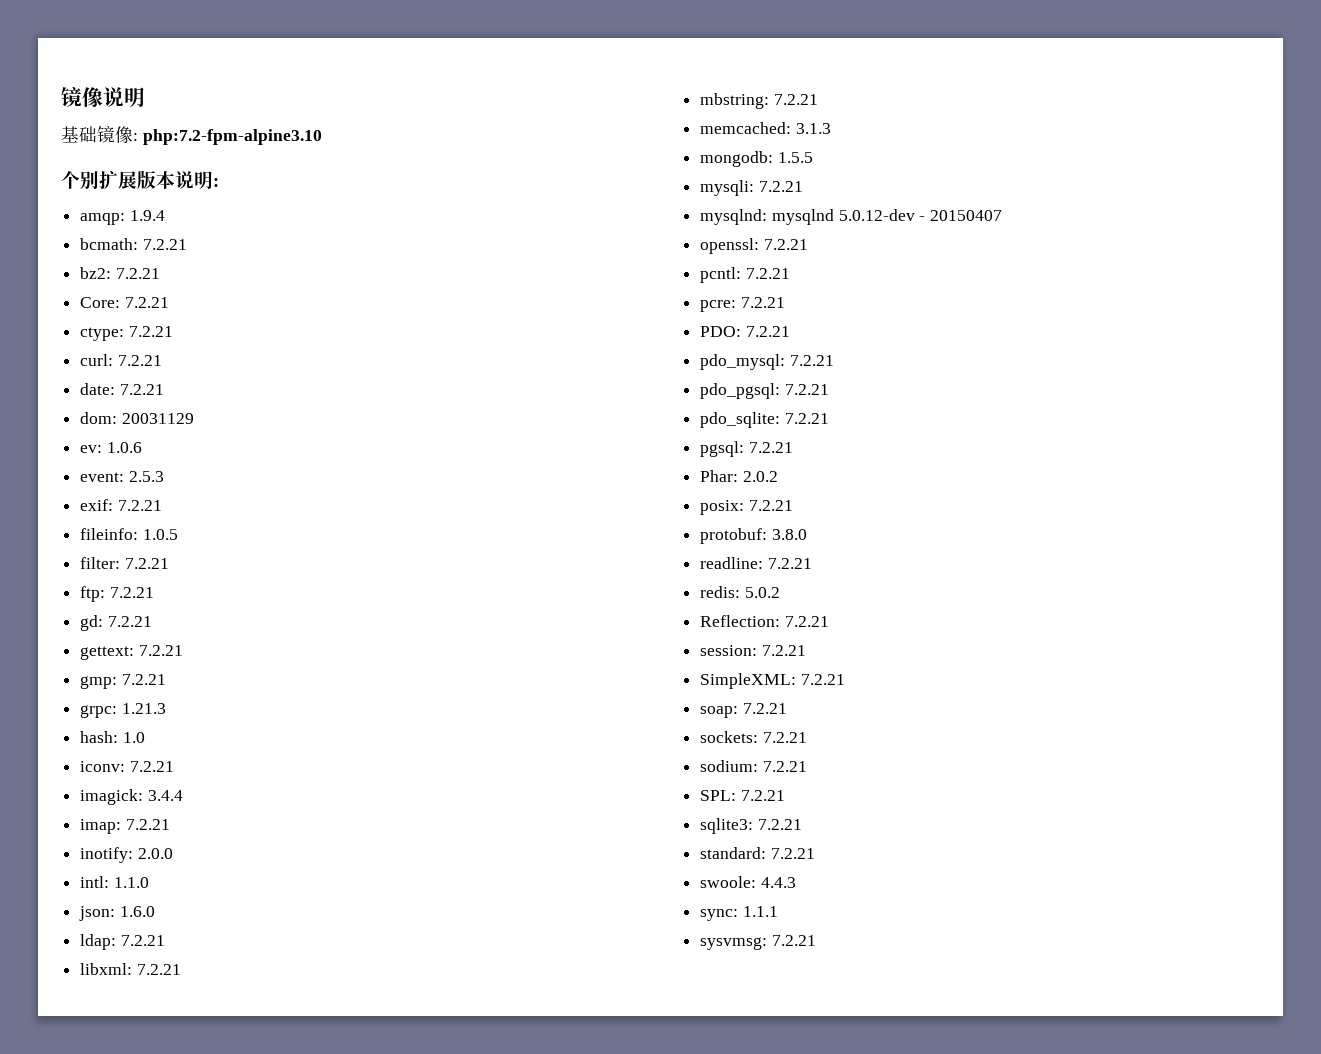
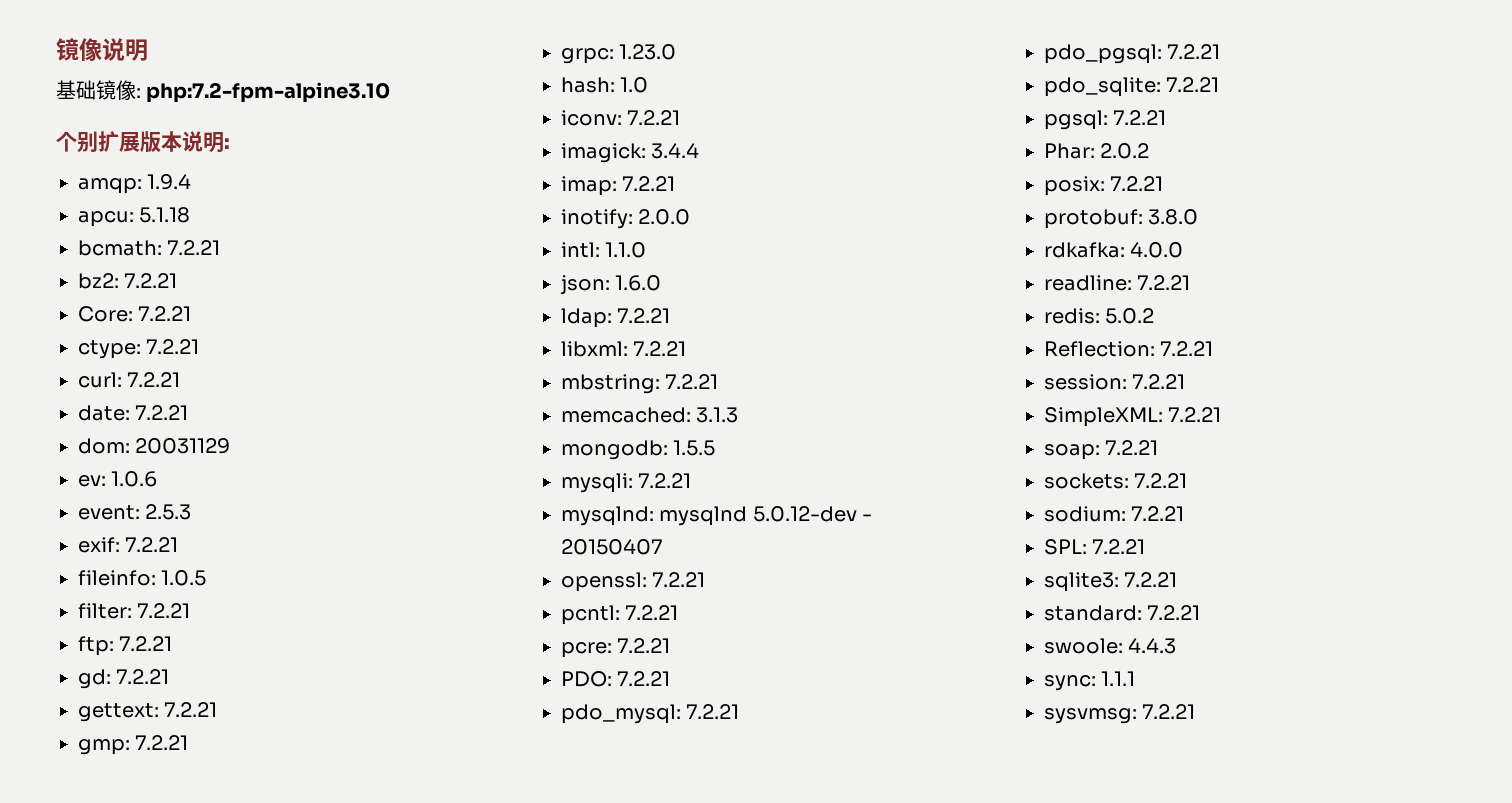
+ apcu: 5.1.18
- grpc: 1.21.3
+ grpc: 1.23.0
+ rdkafka: 4.0.0

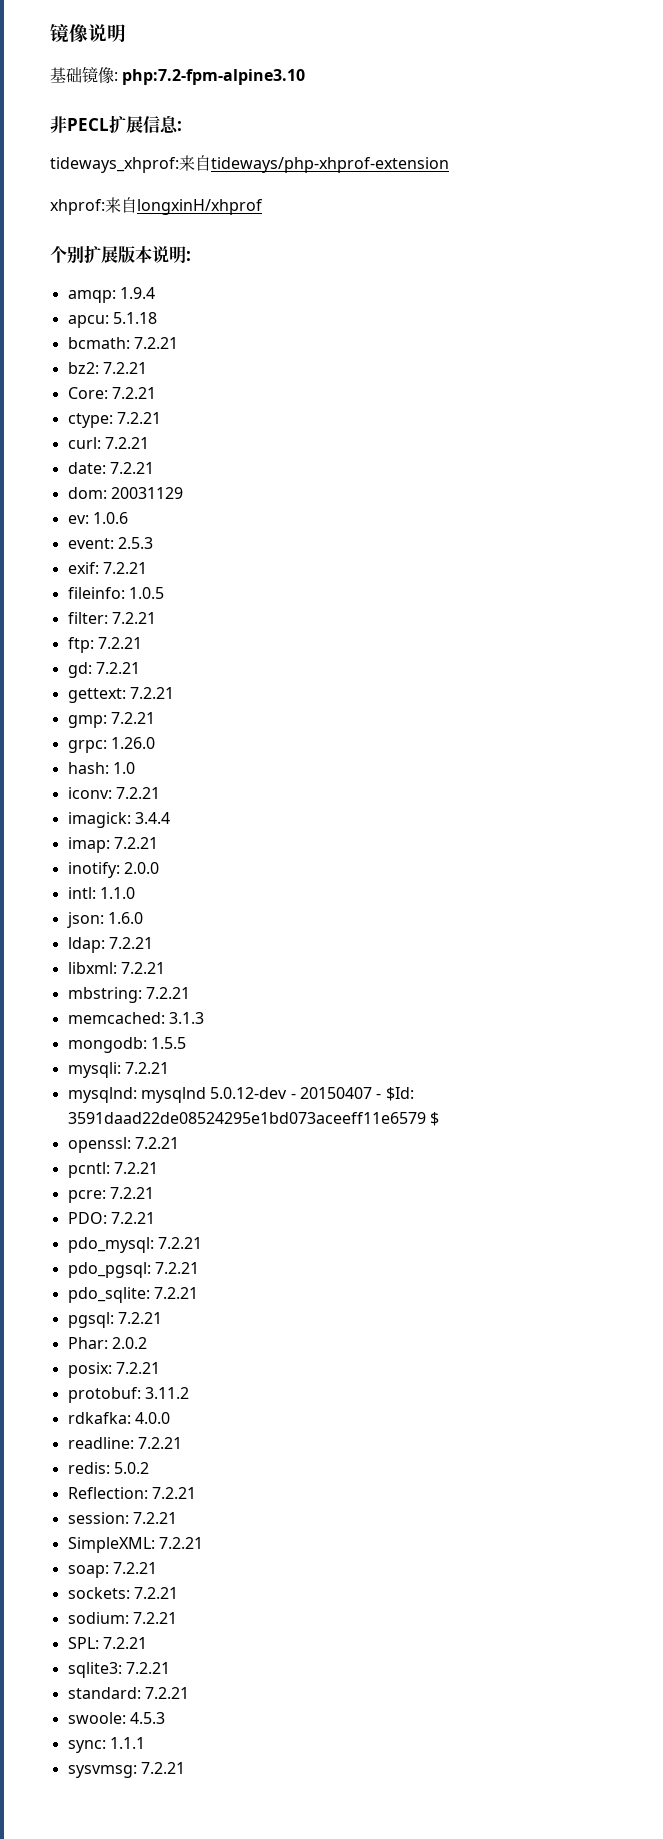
+ 非PECL扩展信息:
+ tideways_xhprof:来自tideways/php-xhprof-extension
+ xhprof:来自longxinH/xhprof
- grpc: 1.23.0
+ grpc: 1.26.0
- mysqlnd: mysqlnd 5.0.12-dev - 20150407
+ mysqlnd: mysqlnd 5.0.12-dev - 20150407 - $Id: 3591daad22de08524295e1bd073aceeff11e6579 $
- protobuf: 3.8.0
+ protobuf: 3.11.2
- swoole: 4.4.3
+ swoole: 4.5.3

